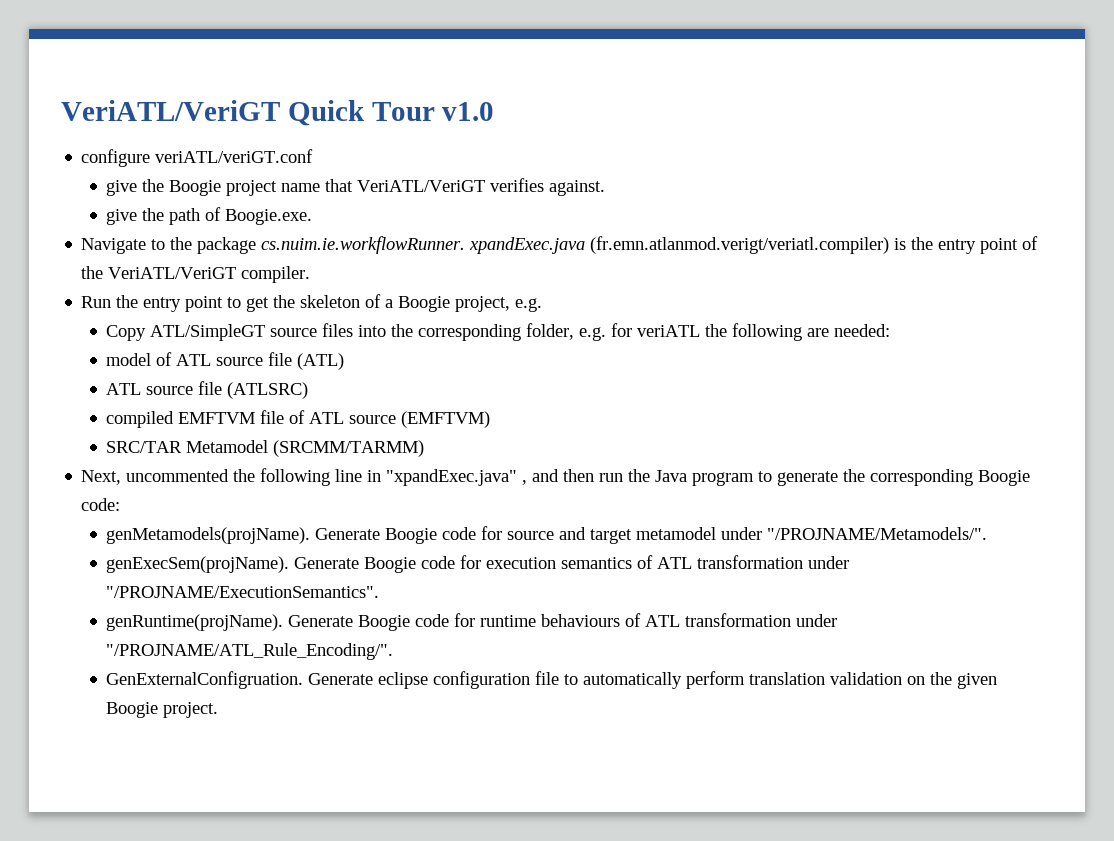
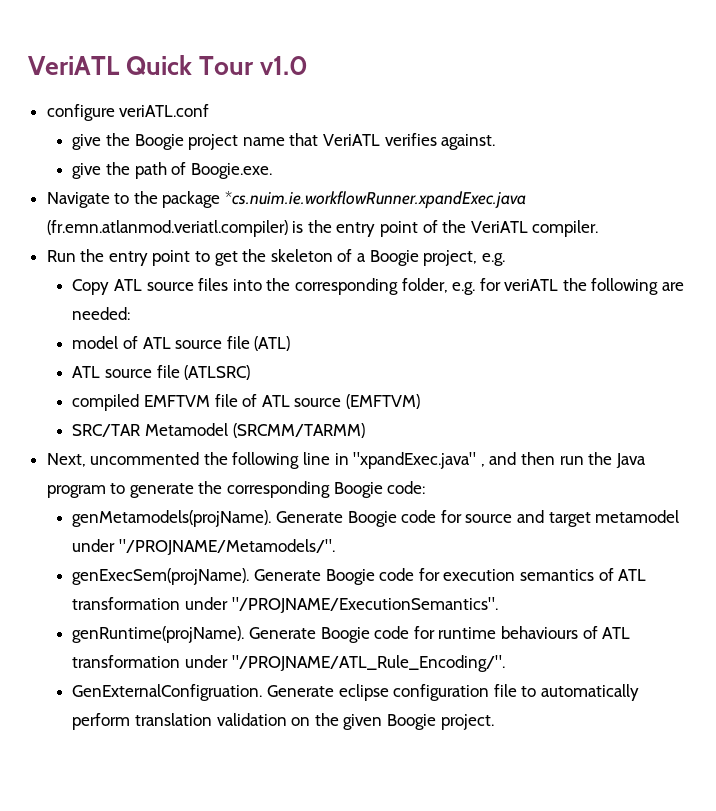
- VeriATL/VeriGT Quick Tour v1.0
+ VeriATL Quick Tour v1.0
- configure veriATL/veriGT.conf
+ configure veriATL.conf
- give the Boogie project name that VeriATL/VeriGT verifies against.
+ give the Boogie project name that VeriATL verifies against.
- Navigate to the package cs.nuim.ie.workflowRunner. xpandExec.java (fr.emn.atlanmod.verigt/veriatl.compiler) is the entry point of the VeriATL/VeriGT compiler.
+ Navigate to the package *cs.nuim.ie.workflowRunner.xpandExec.java (fr.emn.atlanmod.veriatl.compiler) is the entry point of the VeriATL compiler.
- Copy ATL/SimpleGT source files into the corresponding folder, e.g. for veriATL the following are needed:
+ Copy ATL source files into the corresponding folder, e.g. for veriATL the following are needed:

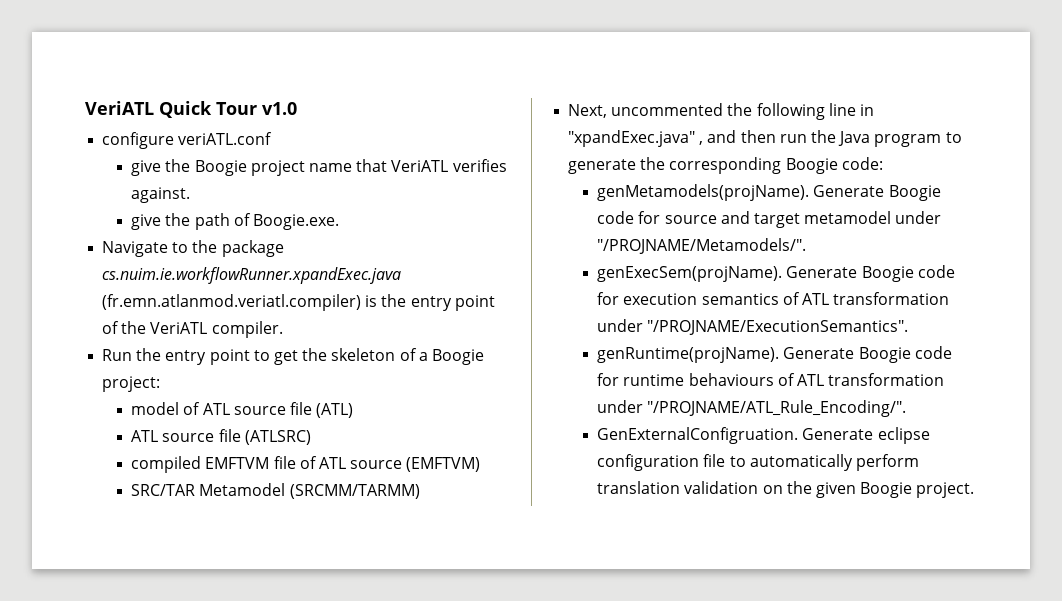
- Navigate to the package *cs.nuim.ie.workflowRunner.xpandExec.java (fr.emn.atlanmod.veriatl.compiler) is the entry point of the VeriATL compiler.
+ Navigate to the package cs.nuim.ie.workflowRunner.xpandExec.java (fr.emn.atlanmod.veriatl.compiler) is the entry point of the VeriATL compiler.
- Run the entry point to get the skeleton of a Boogie project, e.g.
- Copy ATL source files into the corresponding folder, e.g. for veriATL the following are needed:
+ Run the entry point to get the skeleton of a Boogie project:

